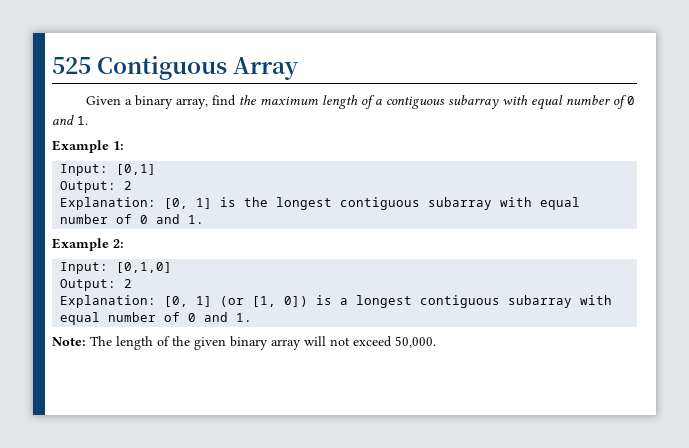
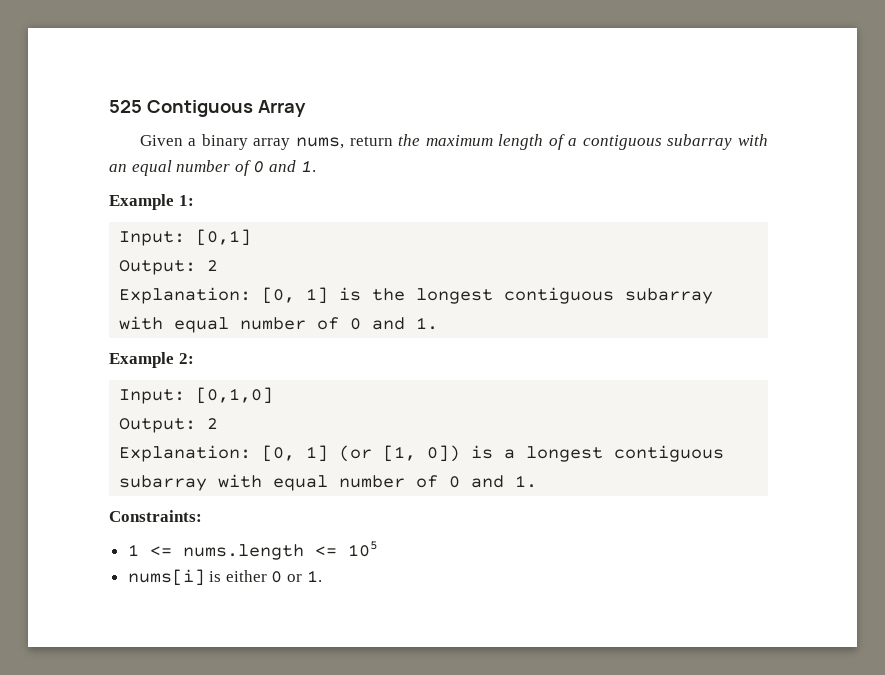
- Given a binary array, find the maximum length of a contiguous subarray with equal number of 0 and 1.
+ Given a binary array nums, return the maximum length of a contiguous subarray with an equal number of 0 and 1.
- Note: The length of the given binary array will not exceed 50,000.
+ Constraints:
+ 1 <= nums.length <= 105
+ nums[i] is either 0 or 1.

